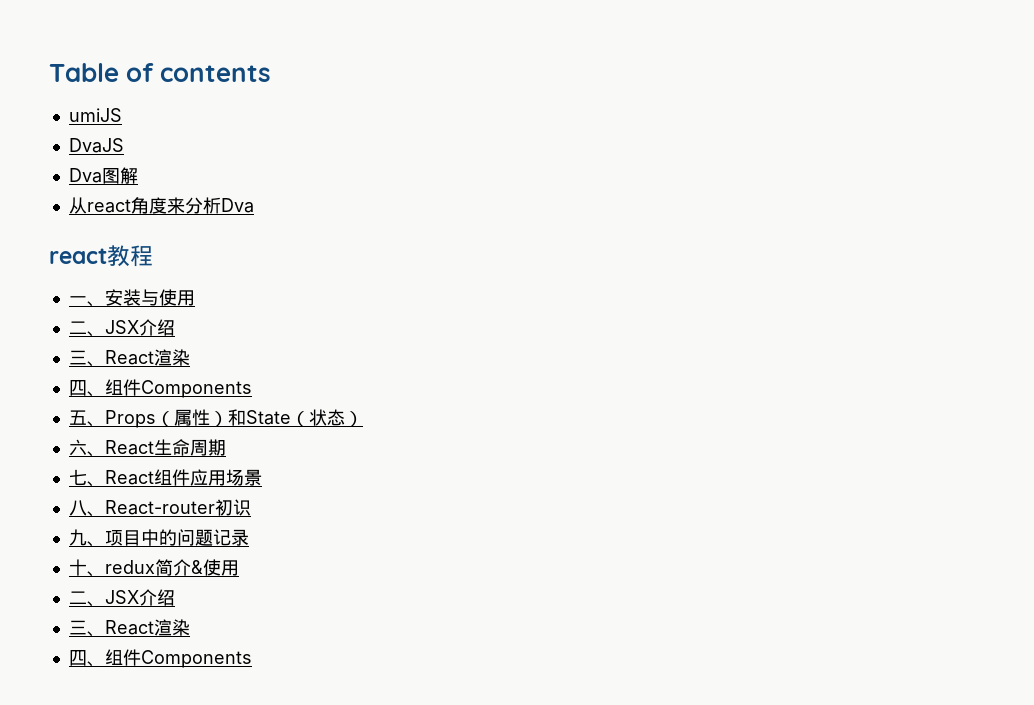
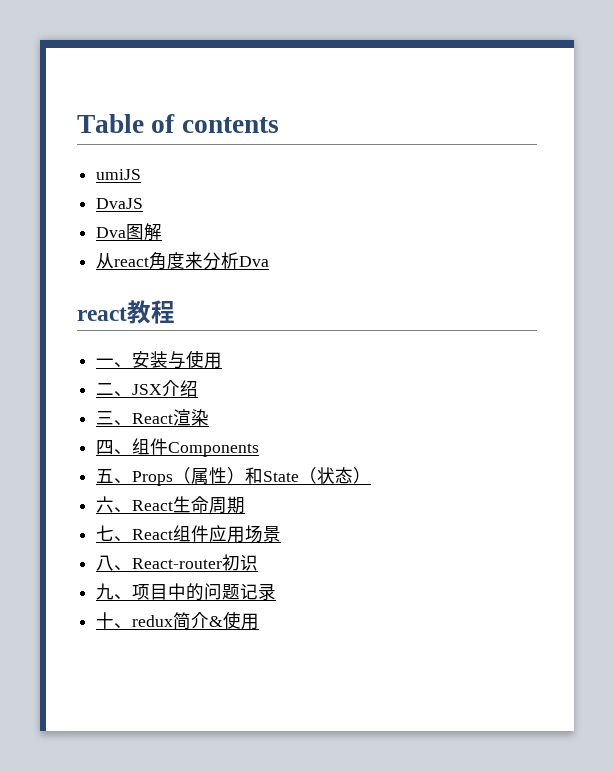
  十、redux简介&使用
- 二、JSX介绍
- 三、React渲染
- 四、组件Components

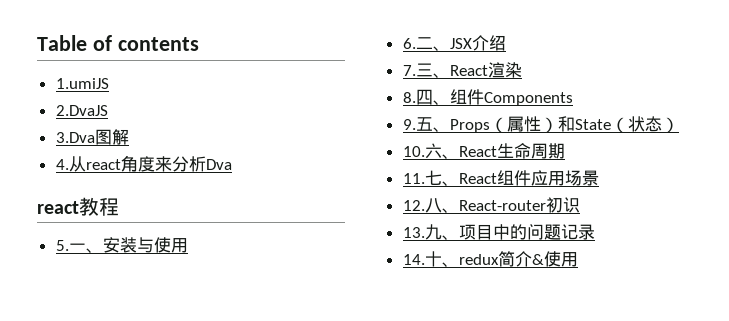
- umiJS
- DvaJS
- Dva图解
+ 1.umiJS
+ 2.DvaJS
+ 3.Dva图解
- 从react角度来分析Dva
+ 4.从react角度来分析Dva
- 一、安装与使用
+ 5.一、安装与使用
- 二、JSX介绍
+ 6.二、JSX介绍
- 三、React渲染
+ 7.三、React渲染
- 四、组件Components
+ 8.四、组件Components
- 五、Props（属性）和State（状态）
+ 9.五、Props（属性）和State（状态）
- 六、React生命周期
+ 10.六、React生命周期
- 七、React组件应用场景
+ 11.七、React组件应用场景
- 八、React-router初识
+ 12.八、React-router初识
- 九、项目中的问题记录
+ 13.九、项目中的问题记录
- 十、redux简介&使用
+ 14.十、redux简介&使用

